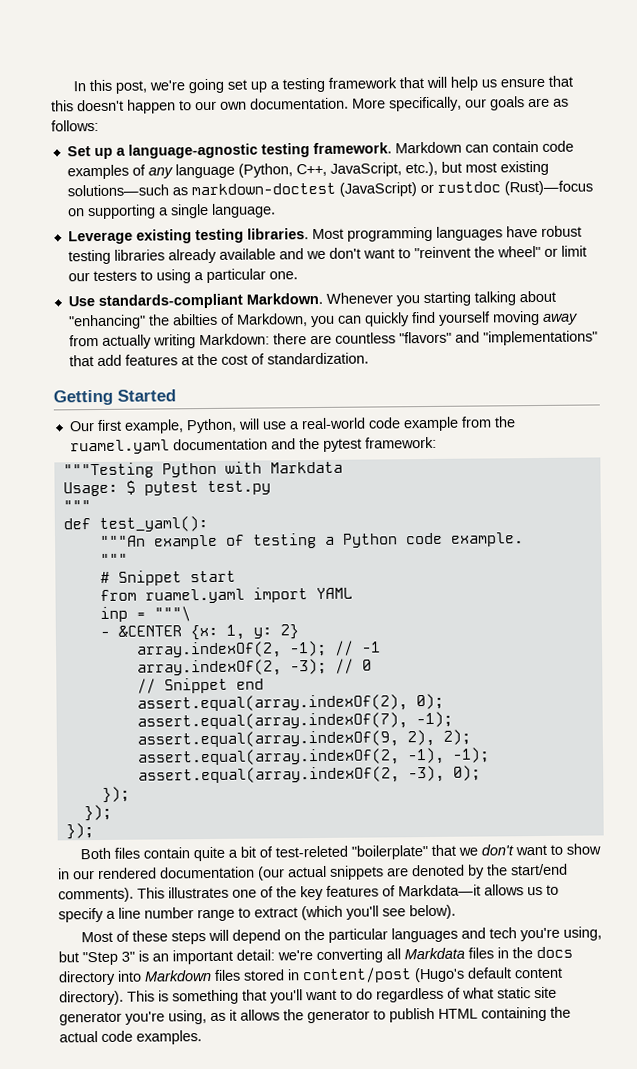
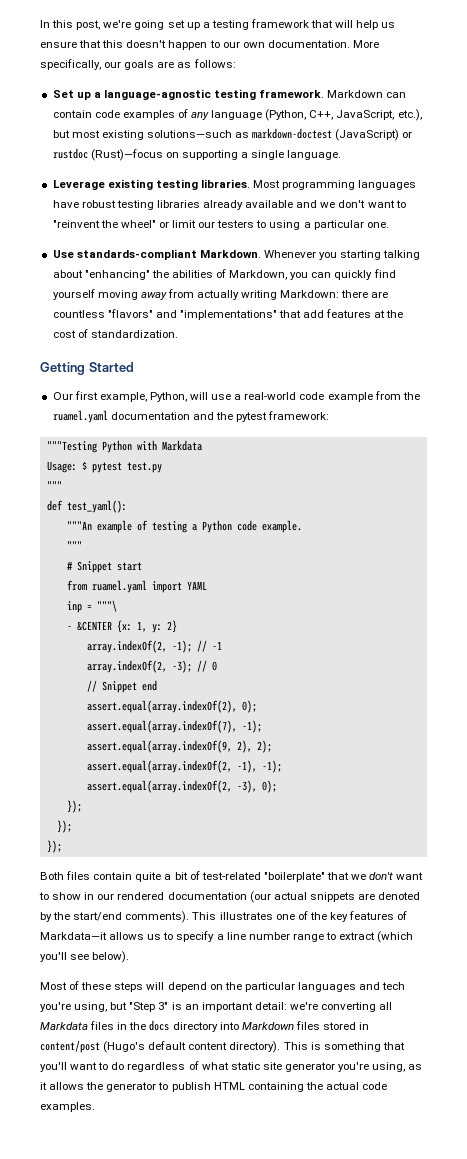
- Whenever you starting talking about "enhancing" the abilties of Markdown, you can quickly find yourself moving away from actually writing Markdown: there are countless "flavors" and "implementations" that add features at the cost of standardization.
+ Whenever you starting talking about "enhancing" the abilities of Markdown, you can quickly find yourself moving away from actually writing Markdown: there are countless "flavors" and "implementations" that add features at the cost of standardization.
- Both files contain quite a bit of test-releted "boilerplate" that we don't want to show in our rendered documentation (our actual snippets are denoted by the start/end comments).
+ Both files contain quite a bit of test-related "boilerplate" that we don't want to show in our rendered documentation (our actual snippets are denoted by the start/end comments).

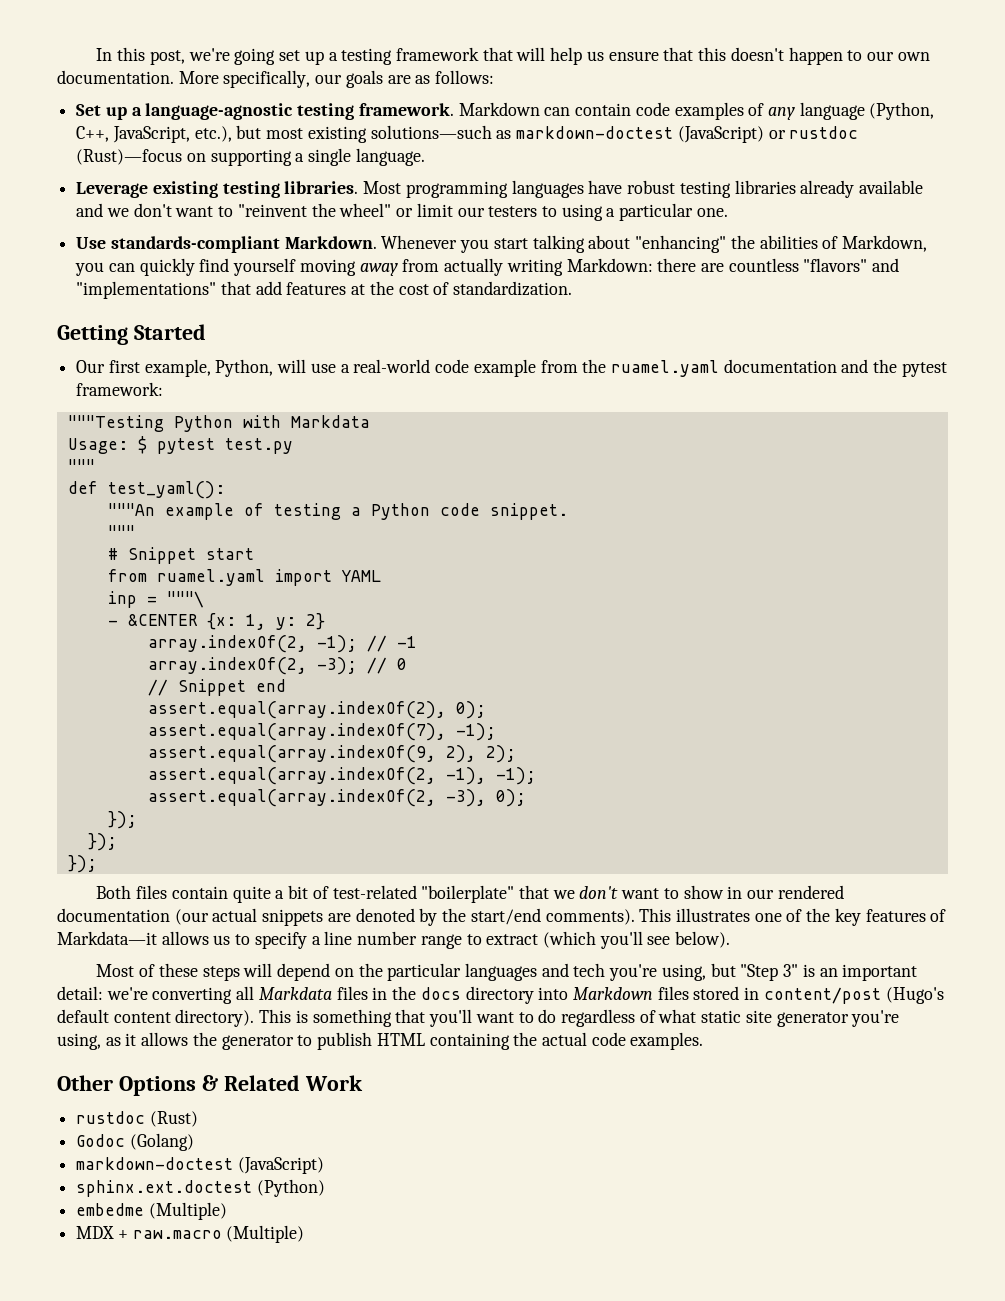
- Whenever you starting talking about "enhancing" the abilities of Markdown, you can quickly find yourself moving away from actually writing Markdown: there are countless "flavors" and "implementations" that add features at the cost of standardization.
+ Whenever you start talking about "enhancing" the abilities of Markdown, you can quickly find yourself moving away from actually writing Markdown: there are countless "flavors" and "implementations" that add features at the cost of standardization.
- """An example of testing a Python code example.
+ """An example of testing a Python code snippet.
+ Other Options & Related Work
+ rustdoc (Rust)
+ Godoc (Golang)
+ markdown-doctest (JavaScript)
+ sphinx.ext.doctest (Python)
+ embedme (Multiple)
+ MDX + raw.macro (Multiple)

